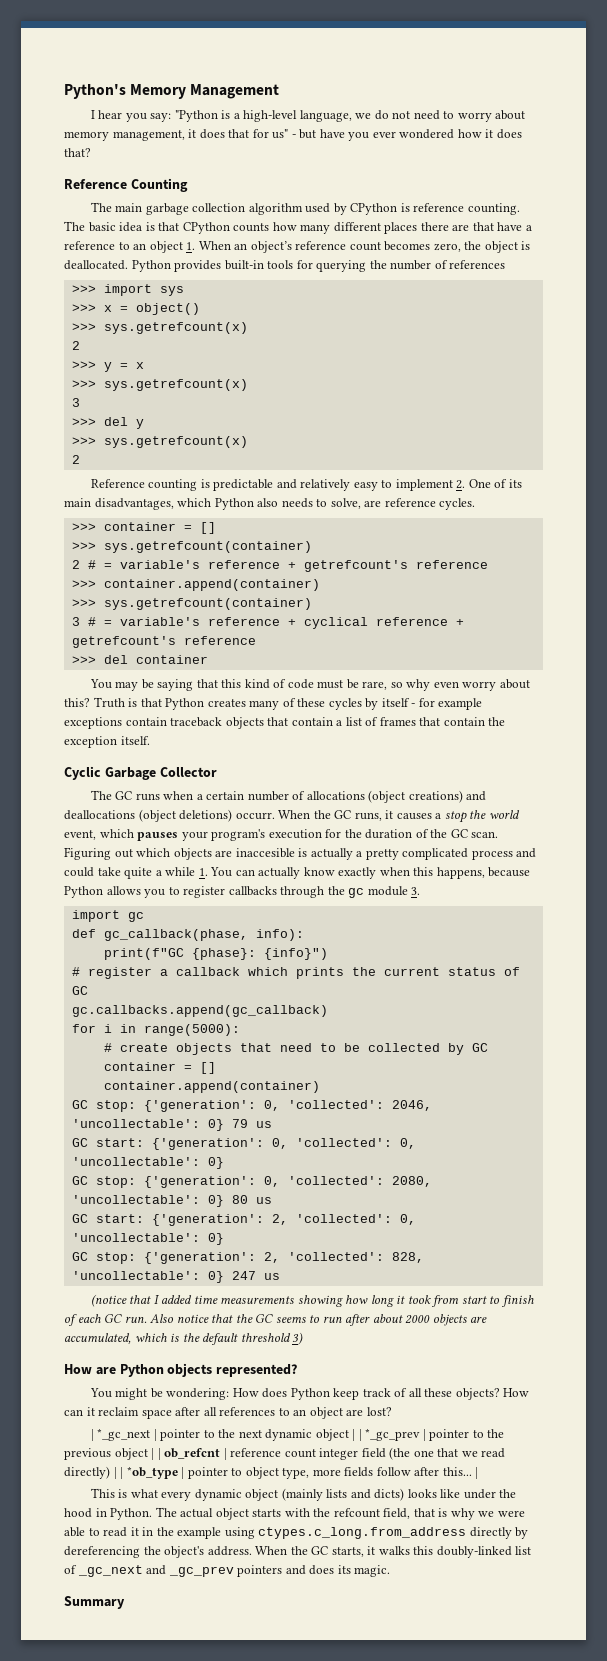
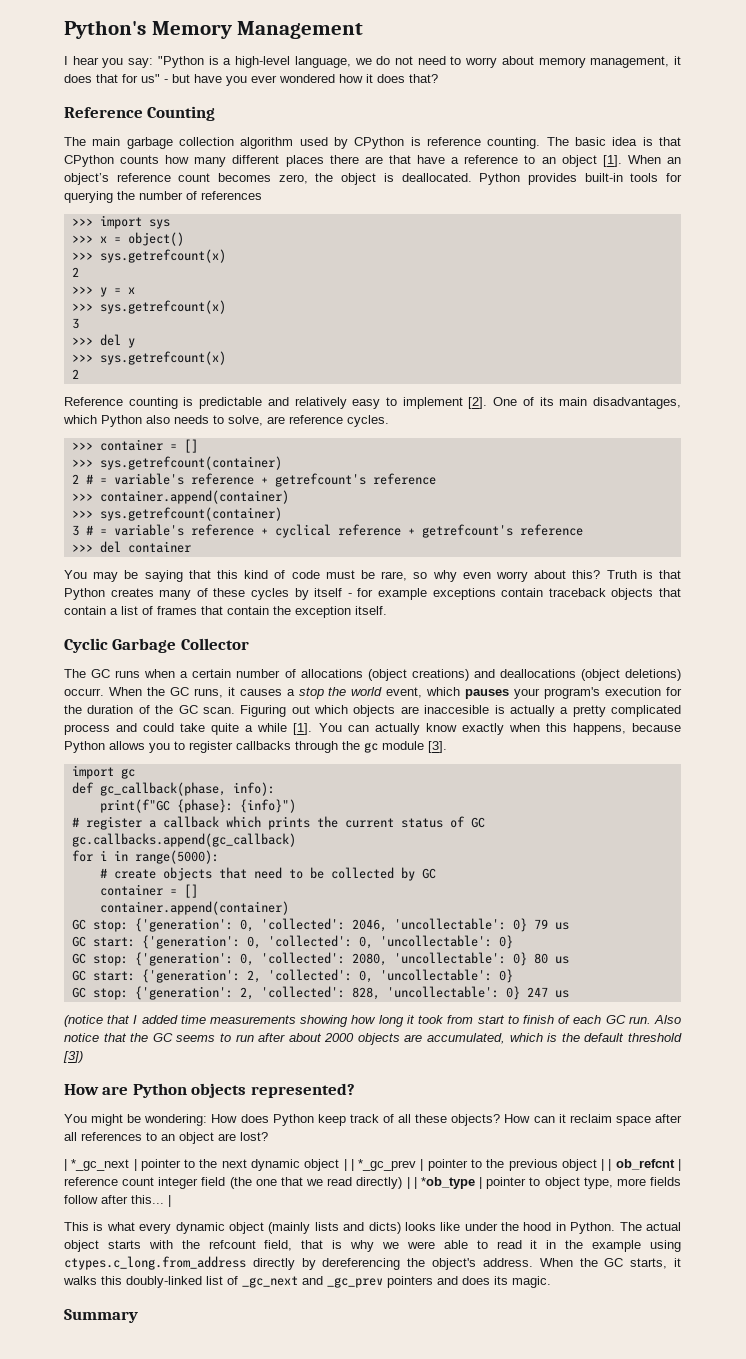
- The basic idea is that CPython counts how many different places there are that have a reference to an object 1. When an object’s reference count becomes zero, the object is deallocated.
+ The basic idea is that CPython counts how many different places there are that have a reference to an object [1]. When an object’s reference count becomes zero, the object is deallocated.
- Reference counting is predictable and relatively easy to implement 2. One of its main disadvantages, which Python also needs to solve, are reference cycles.
+ Reference counting is predictable and relatively easy to implement [2]. One of its main disadvantages, which Python also needs to solve, are reference cycles.
- Figuring out which objects are inaccesible is actually a pretty complicated process and could take quite a while 1. You can actually know exactly when this happens, because Python allows you to register callbacks through the gc module 3.
+ Figuring out which objects are inaccesible is actually a pretty complicated process and could take quite a while [1]. You can actually know exactly when this happens, because Python allows you to register callbacks through the gc module [3].
- Also notice that the GC seems to run after about 2000 objects are accumulated, which is the default threshold 3)
+ Also notice that the GC seems to run after about 2000 objects are accumulated, which is the default threshold [3])

